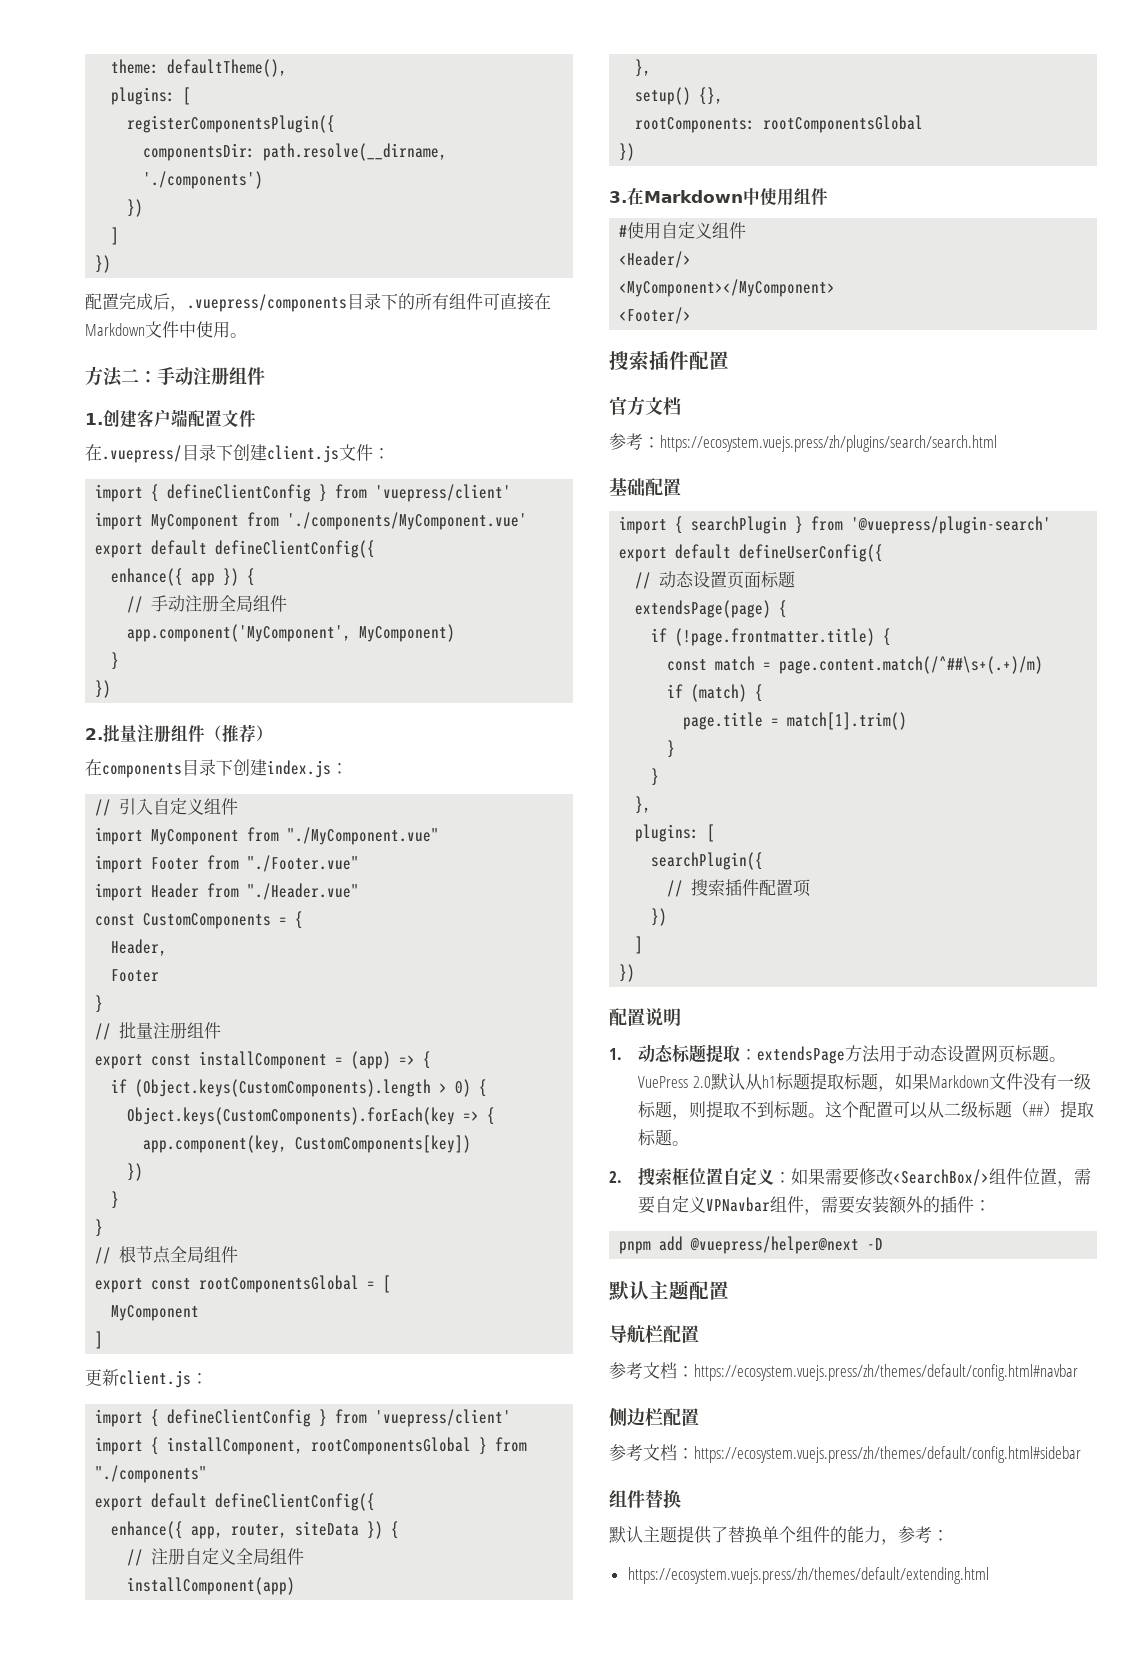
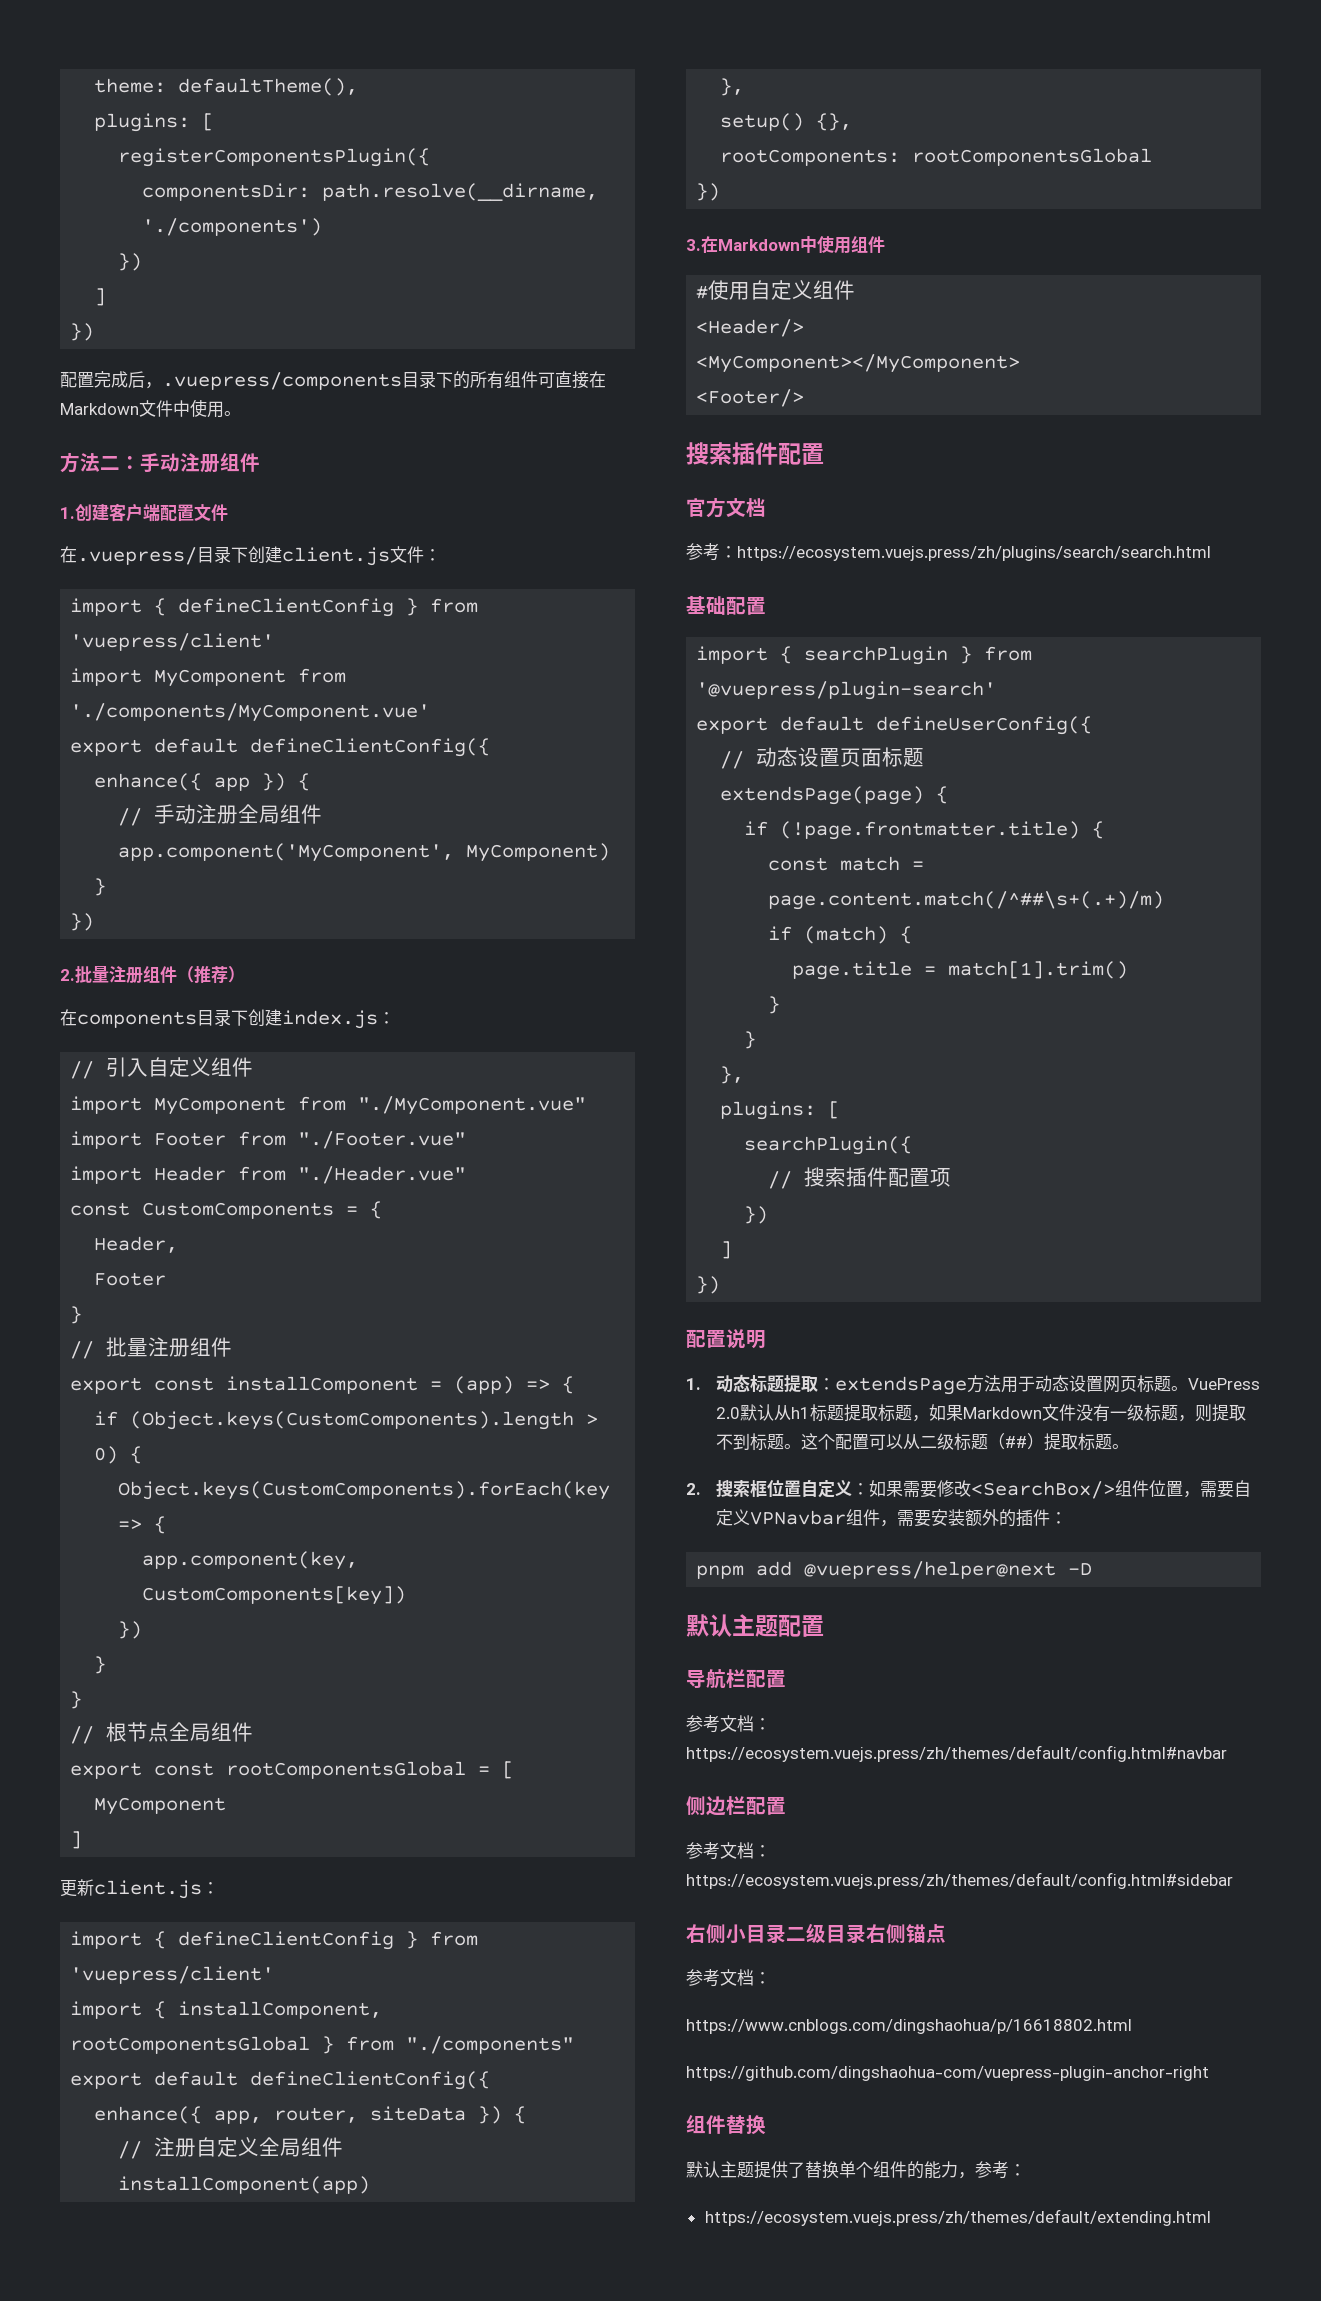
+ 右侧小目录二级目录右侧锚点
+ 参考文档：
+ https://www.cnblogs.com/dingshaohua/p/16618802.html
+ https://github.com/dingshaohua-com/vuepress-plugin-anchor-right

